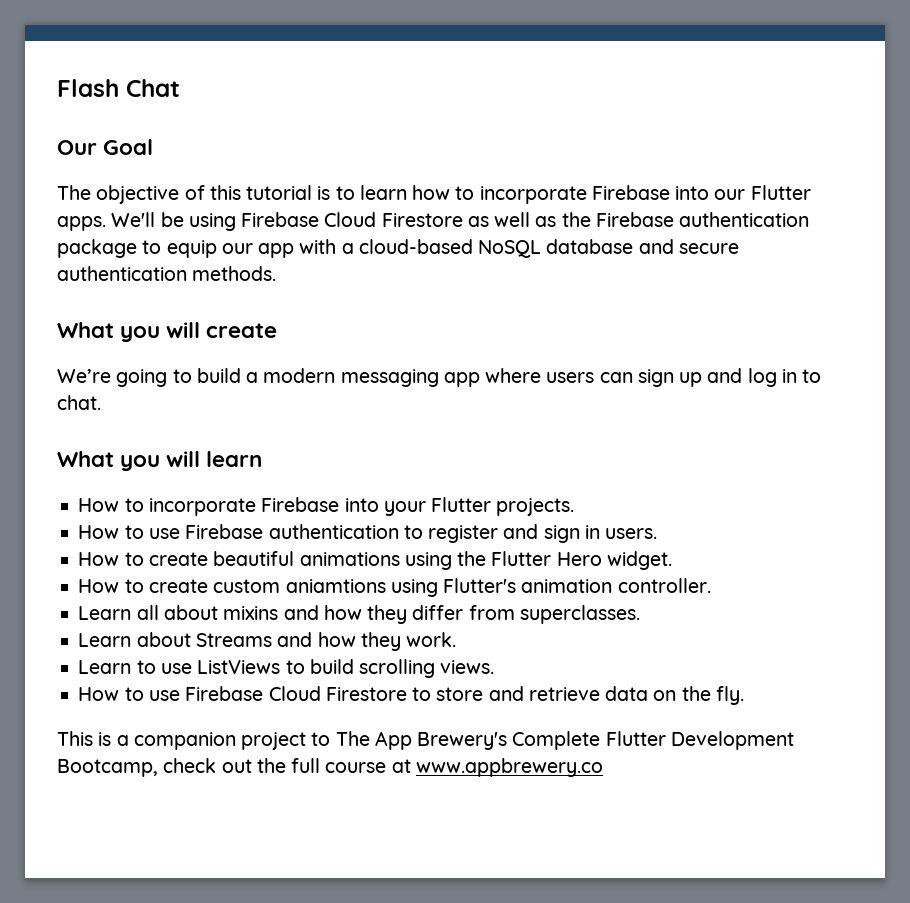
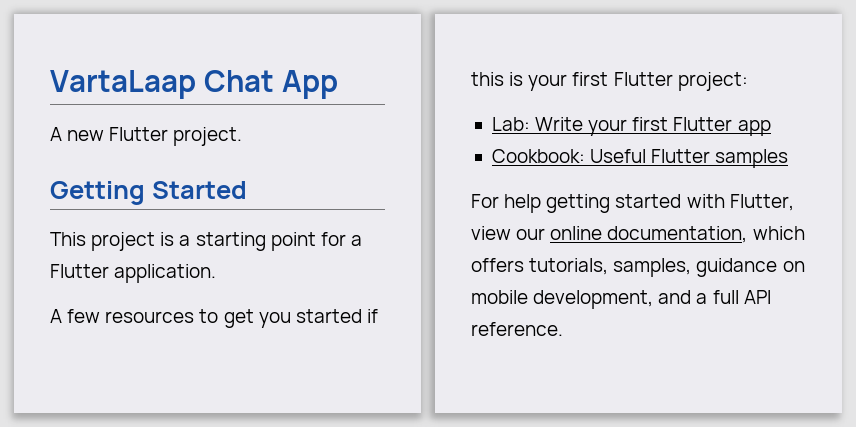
- Flash Chat
- Our Goal
- The objective of this tutorial is to learn how to incorporate Firebase into our Flutter apps. We'll be using Firebase Cloud Firestore as well as the Firebase authentication package to equip our app with a cloud-based NoSQL database and secure authentication methods.
- What you will create
- We’re going to build a modern messaging app where users can sign up and log in to chat.
- What you will learn
- How to incorporate Firebase into your Flutter projects.
- How to use Firebase authentication to register and sign in users.
- How to create beautiful animations using the Flutter Hero widget.
- How to create custom aniamtions using Flutter's animation controller.
- Learn all about mixins and how they differ from superclasses.
- Learn about Streams and how they work.
- Learn to use ListViews to build scrolling views.
- How to use Firebase Cloud Firestore to store and retrieve data on the fly.
+ VartaLaap Chat App
+ A new Flutter project.
+ Getting Started
- This is a companion project to The App Brewery's Complete Flutter Development Bootcamp, check out the full course at www.appbrewery.co
+ This project is a starting point for a Flutter application.
+ A few resources to get you started if this is your first Flutter project:
+ Lab: Write your first Flutter app
+ Cookbook: Useful Flutter samples
+ For help getting started with Flutter, view our online documentation, which offers tutorials, samples, guidance on mobile development, and a full API reference.

